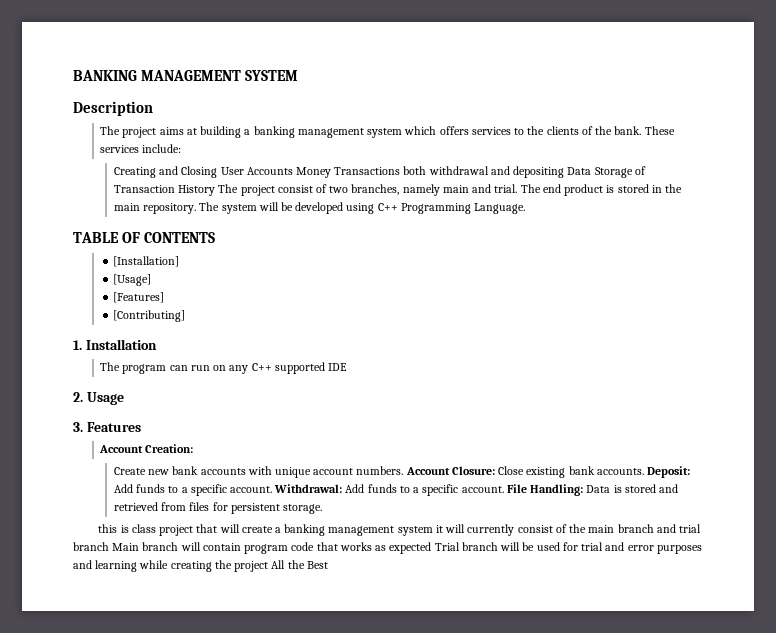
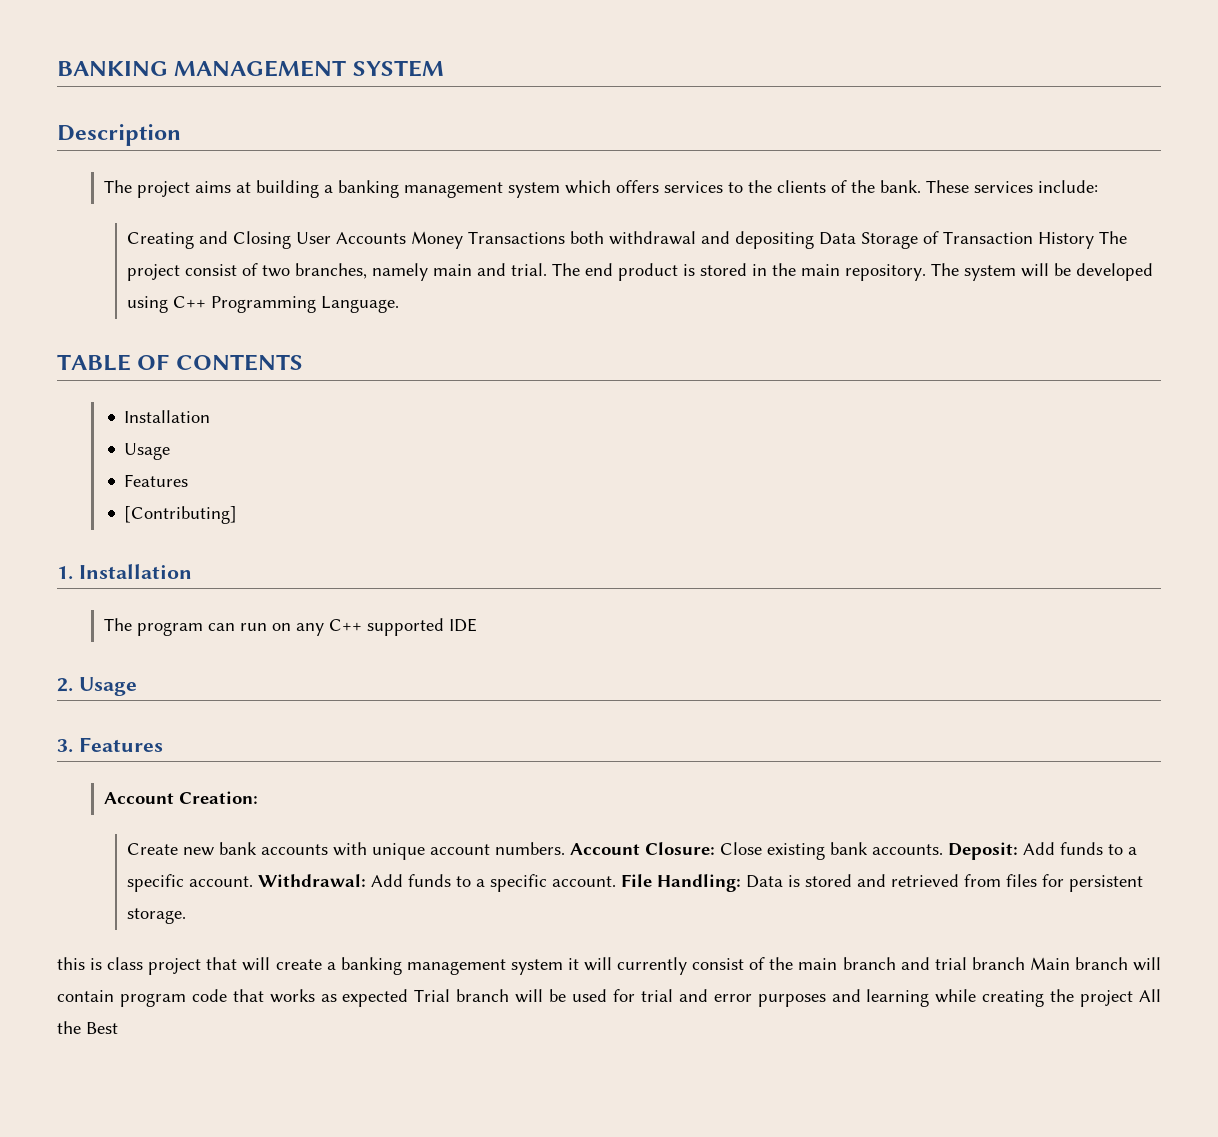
  TABLE OF CONTENTS
- [Installation]
- [Usage]
- [Features]
+ Installation
+ Usage
+ Features

